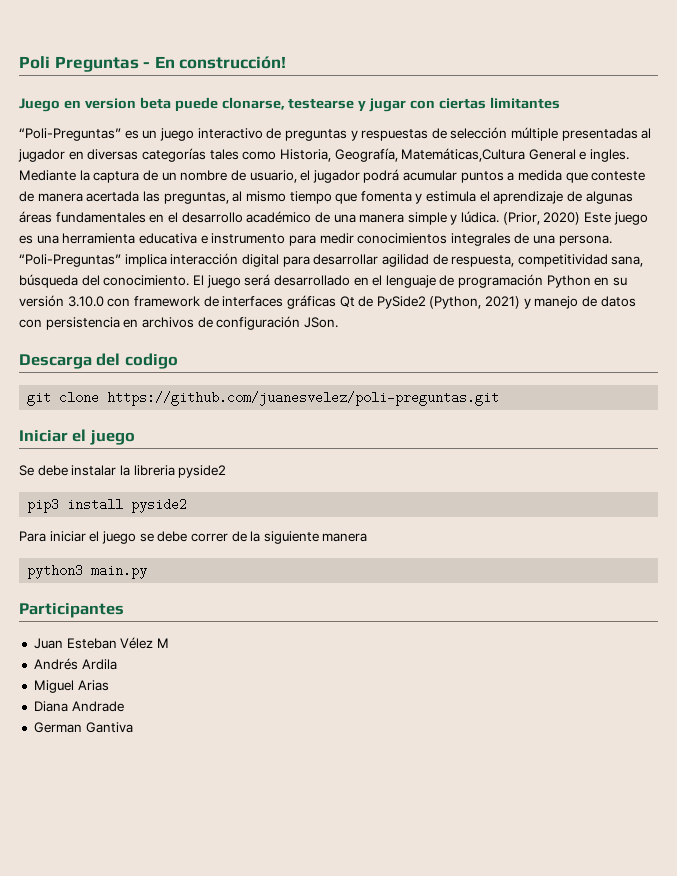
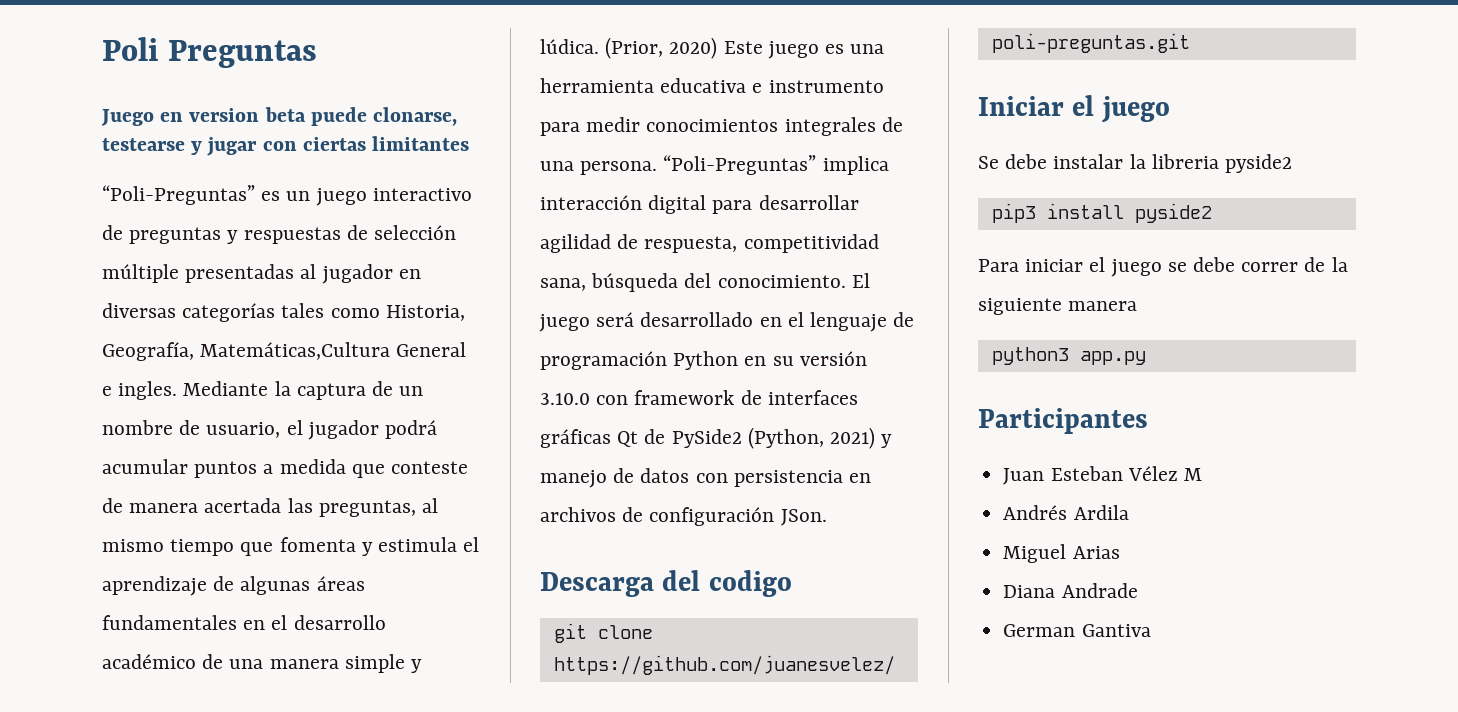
- Poli Preguntas - En construcción!
+ Poli Preguntas
- python3 main.py
+ python3 app.py

